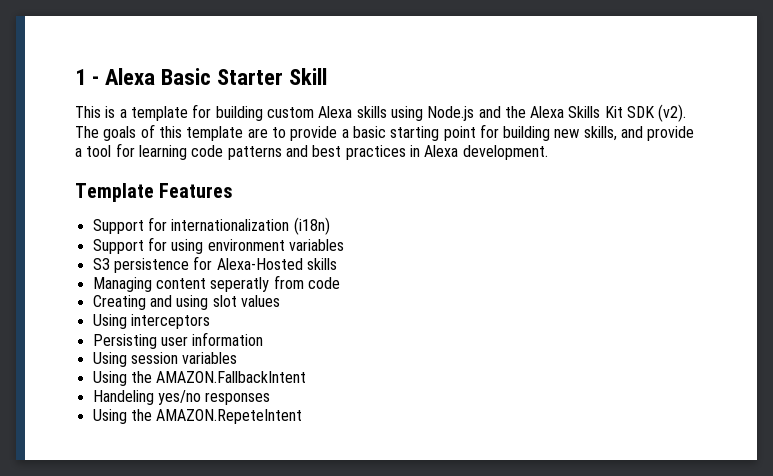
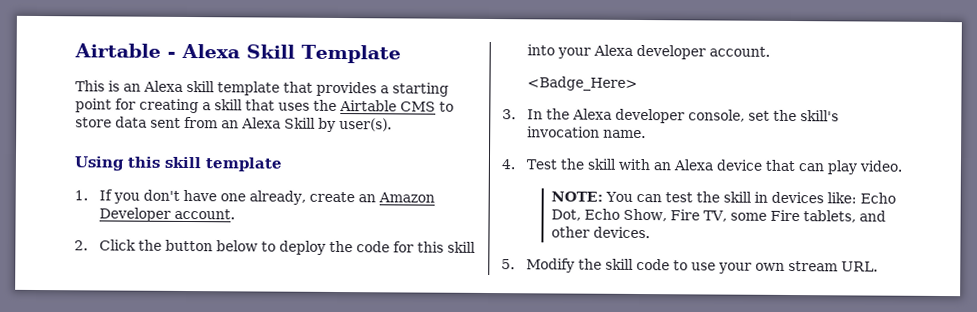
- 1 - Alexa Basic Starter Skill
+ Airtable - Alexa Skill Template
- This is a template for building custom Alexa skills using Node.js and the Alexa Skills Kit SDK (v2). The goals of this template are to provide a basic starting point for building new skills, and provide a tool for learning code patterns and best practices in Alexa development.
- Template Features
- Support for internationalization (i18n)
- Support for using environment variables
- S3 persistence for Alexa-Hosted skills
- Managing content seperatly from code
- Creating and using slot values
- Using interceptors
- Persisting user information
- Using session variables
- Using the AMAZON.FallbackIntent
- Handeling yes/no responses
- Using the AMAZON.RepeteIntent
+ This is an Alexa skill template that provides a starting point for creating a skill that uses the Airtable CMS to store data sent from an Alexa Skill by user(s).
+ Using this skill template
+ 1. If you don't have one already, create an Amazon Developer account.
+ 2. Click the button below to deploy the code for this skill into your Alexa developer account.
+ <Badge_Here>
+ 3. In the Alexa developer console, set the skill's invocation name.
+ 4. Test the skill with an Alexa device that can play video.
+ NOTE: You can test the skill in devices like: Echo Dot, Echo Show, Fire TV, some Fire tablets, and other devices.
+ 5. Modify the skill code to use your own stream URL.

